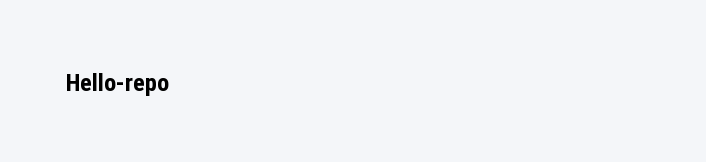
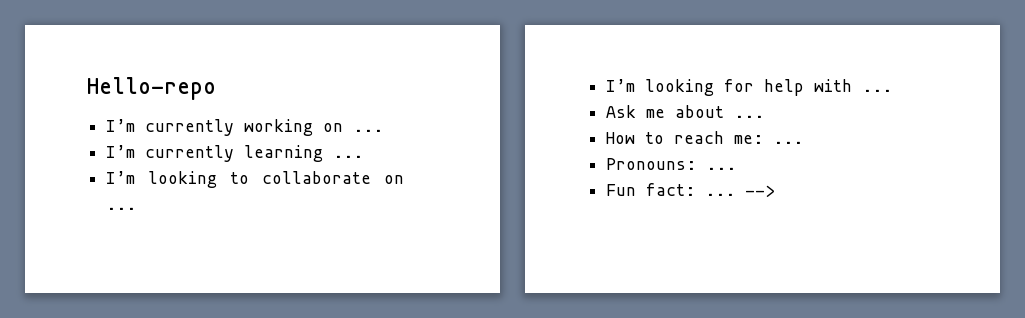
+ I’m currently working on ...
+ I’m currently learning ...
+ I’m looking to collaborate on ...
+ I’m looking for help with ...
+ Ask me about ...
+ How to reach me: ...
+ Pronouns: ...
+ Fun fact: ... -->

